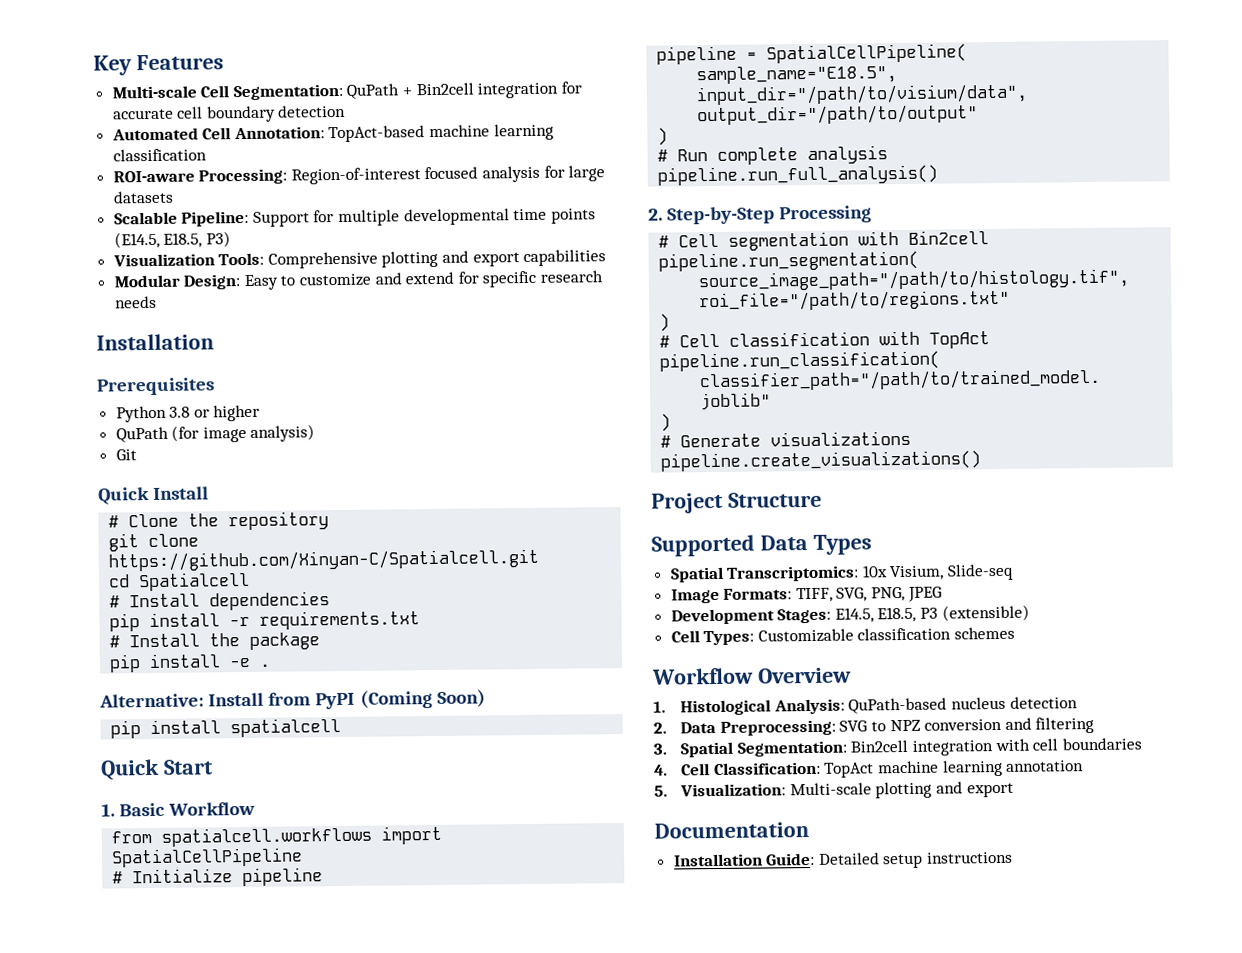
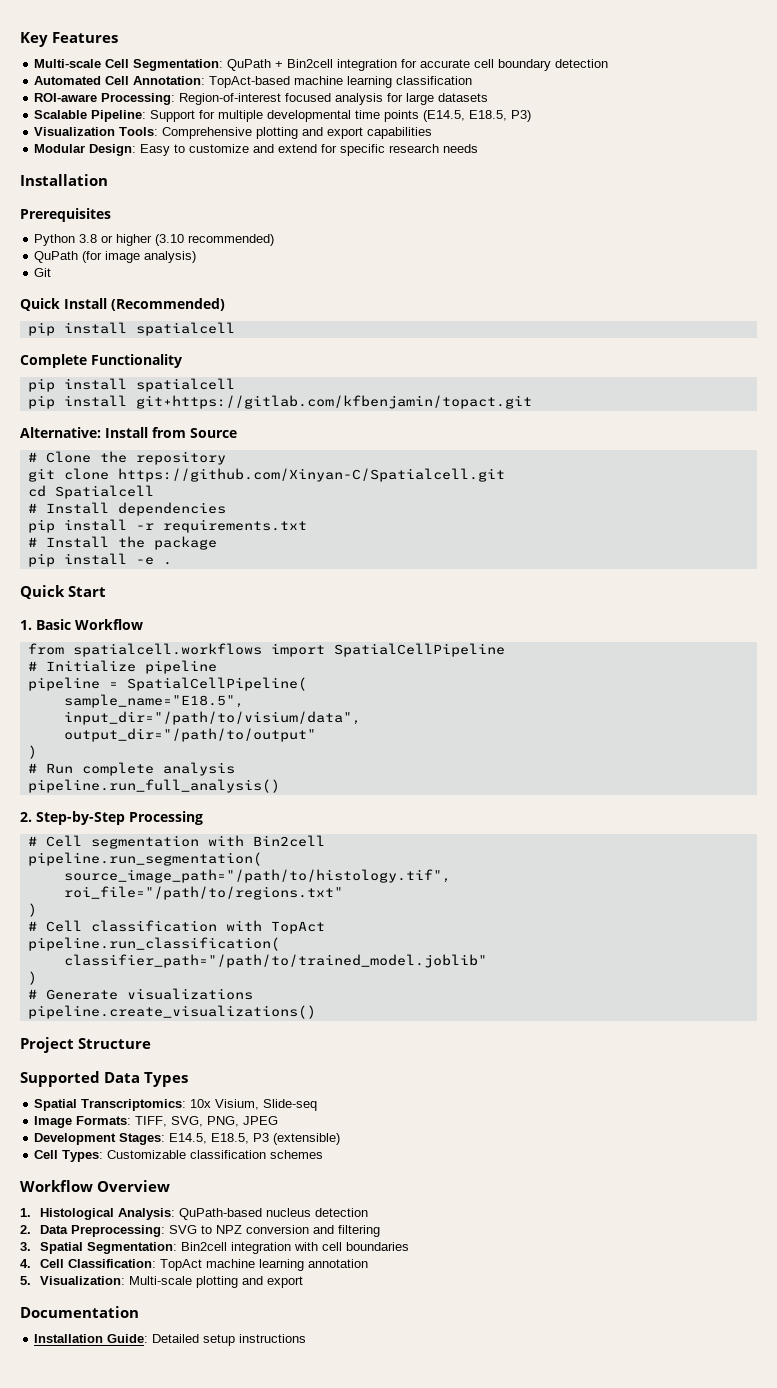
- Python 3.8 or higher
+ Python 3.8 or higher (3.10 recommended)
- Quick Install
+ Quick Install (Recommended)
+ pip install spatialcell
+ Complete Functionality
+ pip install spatialcell
+ pip install git+https://gitlab.com/kfbenjamin/topact.git
+ Alternative: Install from Source
- Alternative: Install from PyPI (Coming Soon)
- pip install spatialcell

